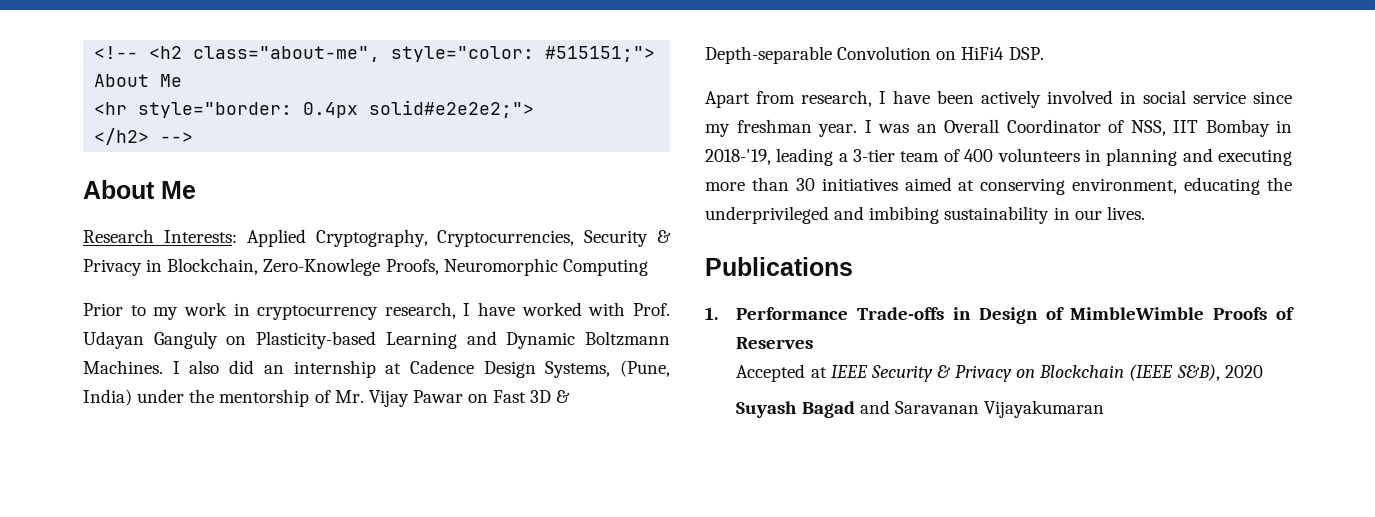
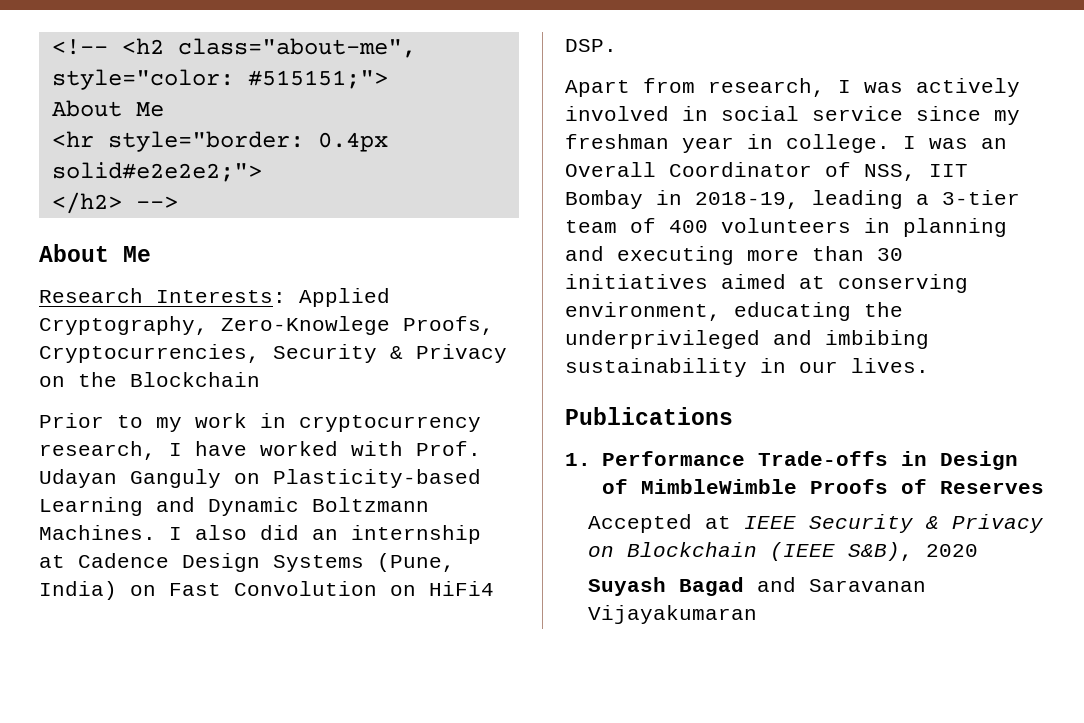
- Research Interests: Applied Cryptography, Cryptocurrencies, Security & Privacy in Blockchain, Zero-Knowlege Proofs, Neuromorphic Computing
+ Research Interests: Applied Cryptography, Zero-Knowlege Proofs, Cryptocurrencies, Security & Privacy on the Blockchain
- I also did an internship at Cadence Design Systems, (Pune, India) under the mentorship of Mr. Vijay Pawar on Fast 3D & Depth-separable Convolution on HiFi4 DSP.
+ I also did an internship at Cadence Design Systems (Pune, India) on Fast Convolution on HiFi4 DSP.
- Apart from research, I have been actively involved in social service since my freshman year.
+ Apart from research, I was actively involved in social service since my freshman year in college.
- I was an Overall Coordinator of NSS, IIT Bombay in 2018-'19, leading a 3-tier team of 400 volunteers in planning and executing more than 30 initiatives aimed at conserving environment, educating the underprivileged and imbibing sustainability in our lives.
+ I was an Overall Coordinator of NSS, IIT Bombay in 2018-19, leading a 3-tier team of 400 volunteers in planning and executing more than 30 initiatives aimed at conserving environment, educating the underprivileged and imbibing sustainability in our lives.

